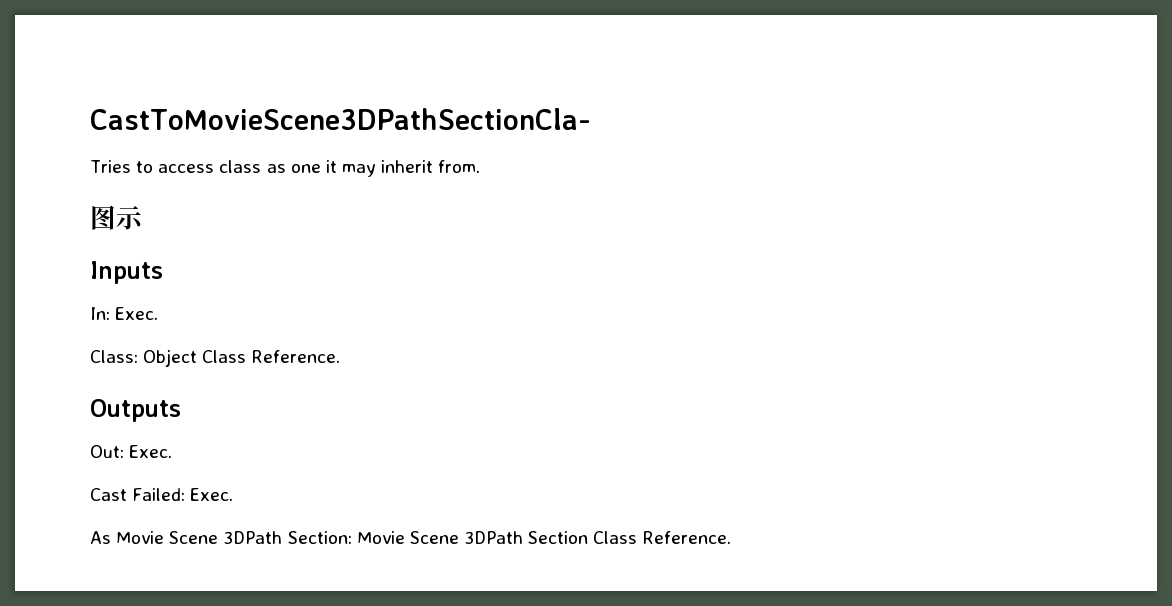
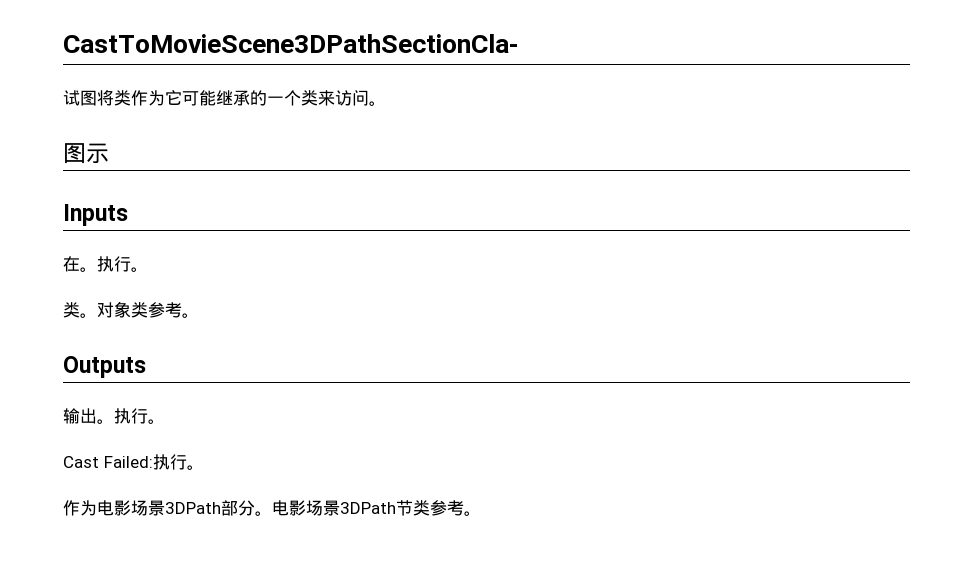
- Tries to access class as one it may inherit from.
+ 试图将类作为它可能继承的一个类来访问。
  图示
  Inputs
- In: Exec.
- Class: Object Class Reference.
+ 在。执行。
+ 类。对象类参考。
  Outputs
- Out: Exec.
- Cast Failed: Exec.
- As Movie Scene 3DPath Section: Movie Scene 3DPath Section Class Reference.
+ 输出。执行。
+ Cast Failed:执行。
+ 作为电影场景3DPath部分。电影场景3DPath节类参考。

